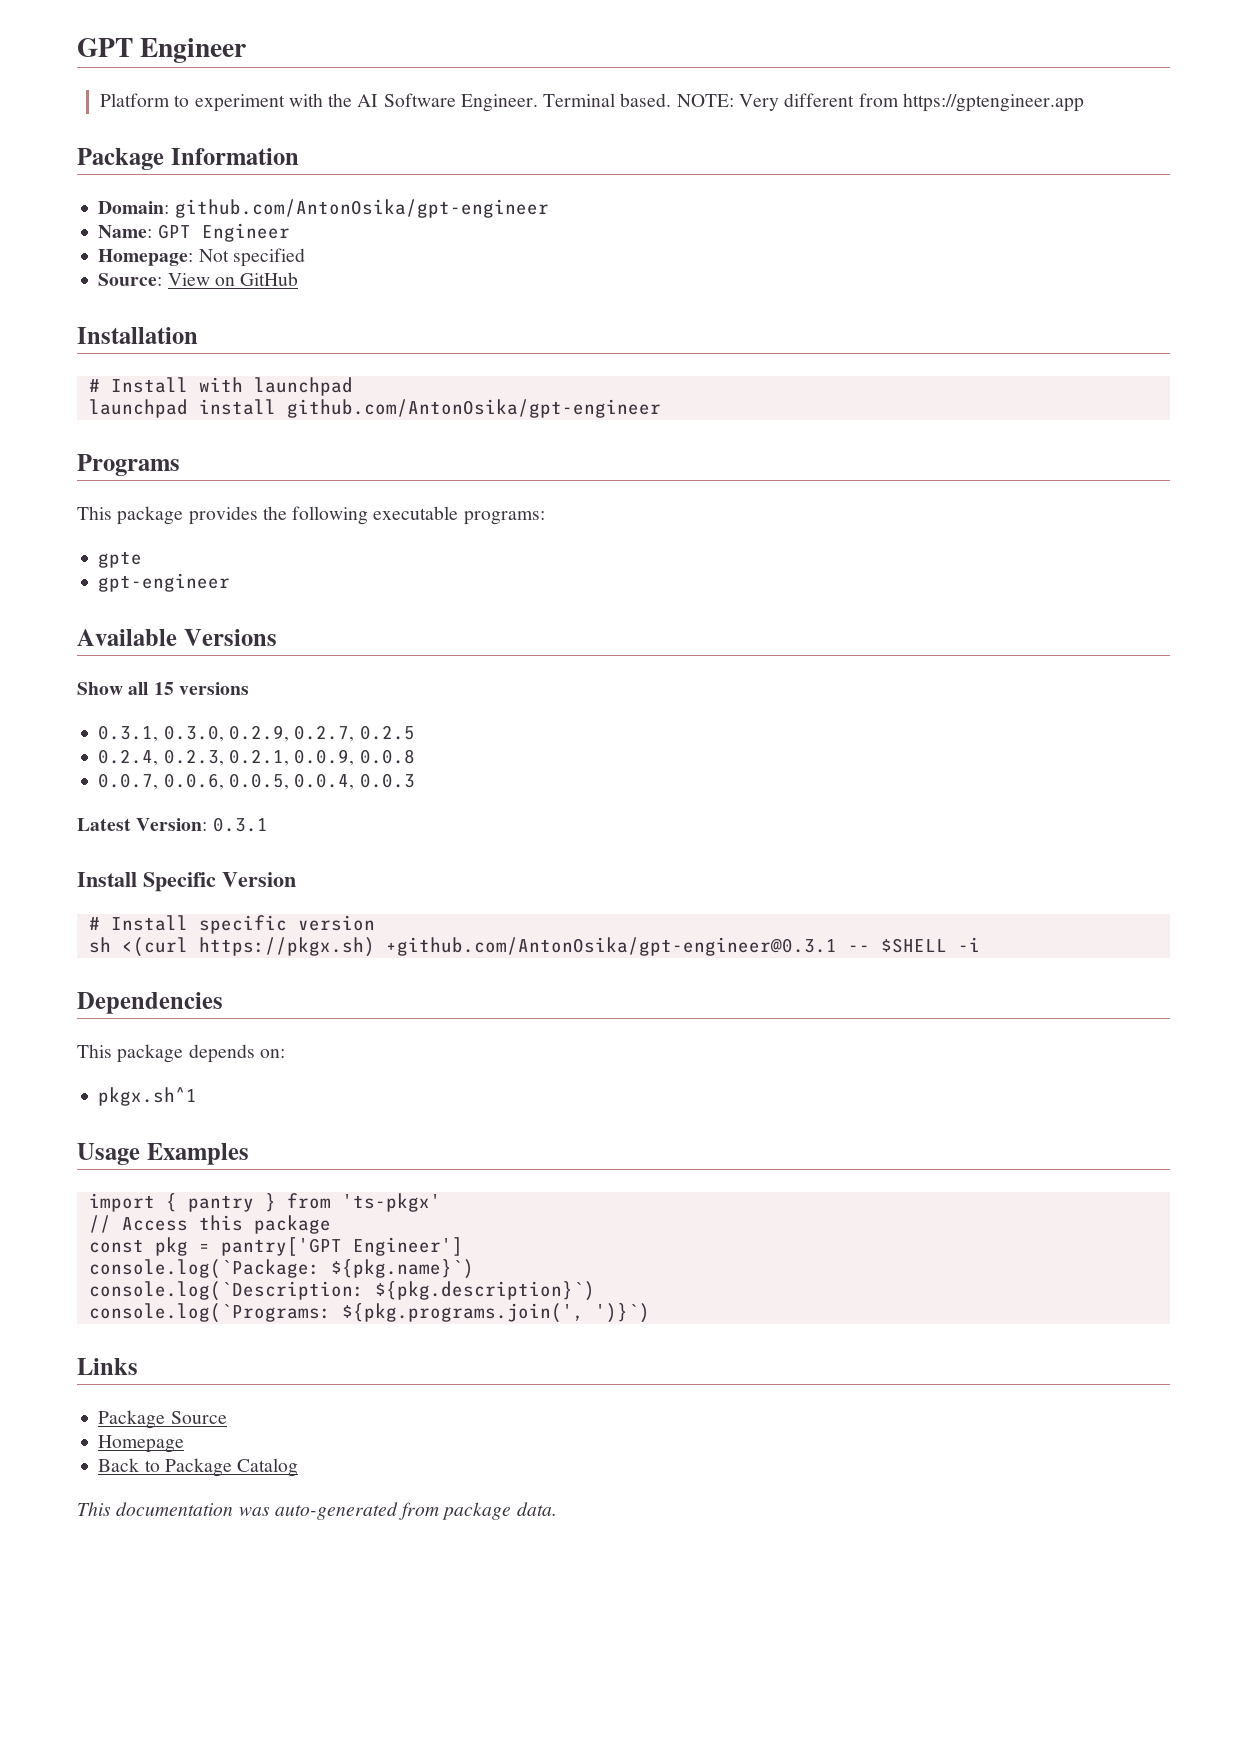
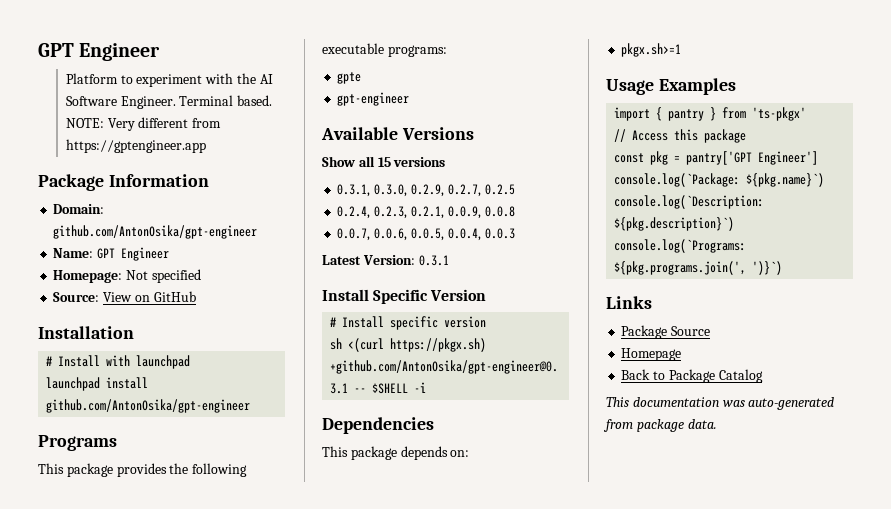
- pkgx.sh^1
+ pkgx.sh>=1

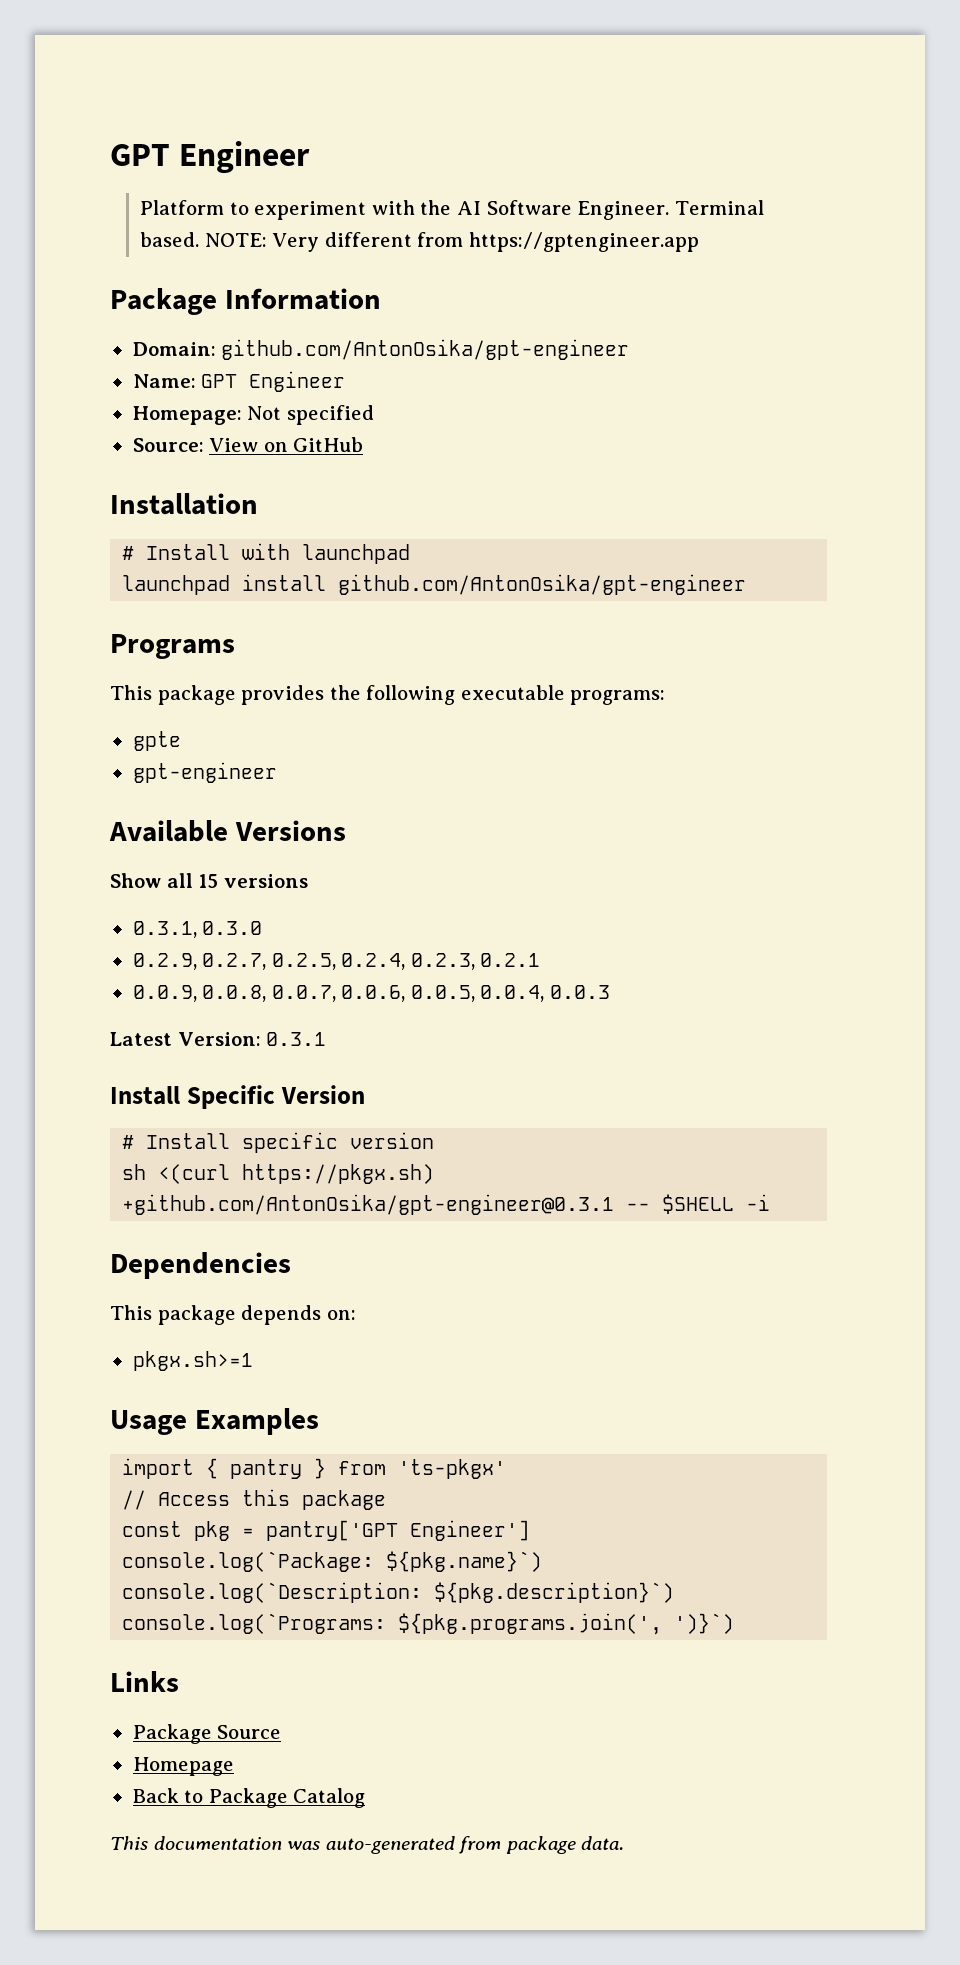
- 0.3.1, 0.3.0, 0.2.9, 0.2.7, 0.2.5
- 0.2.4, 0.2.3, 0.2.1, 0.0.9, 0.0.8
- 0.0.7, 0.0.6, 0.0.5, 0.0.4, 0.0.3
+ 0.3.1, 0.3.0
+ 0.2.9, 0.2.7, 0.2.5, 0.2.4, 0.2.3, 0.2.1
+ 0.0.9, 0.0.8, 0.0.7, 0.0.6, 0.0.5, 0.0.4, 0.0.3

